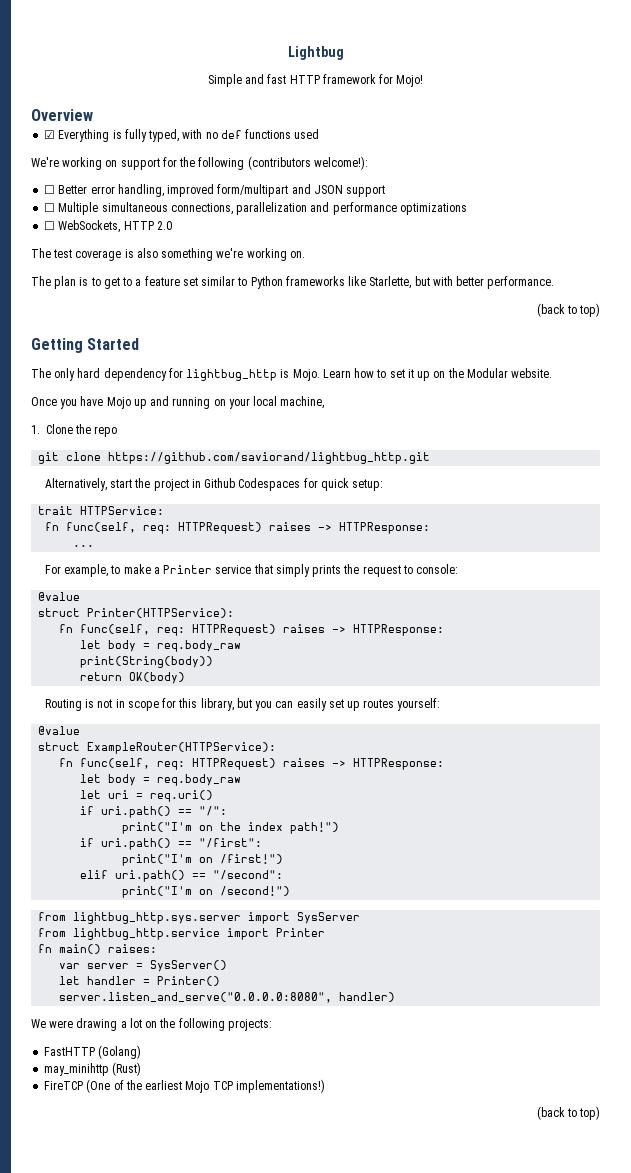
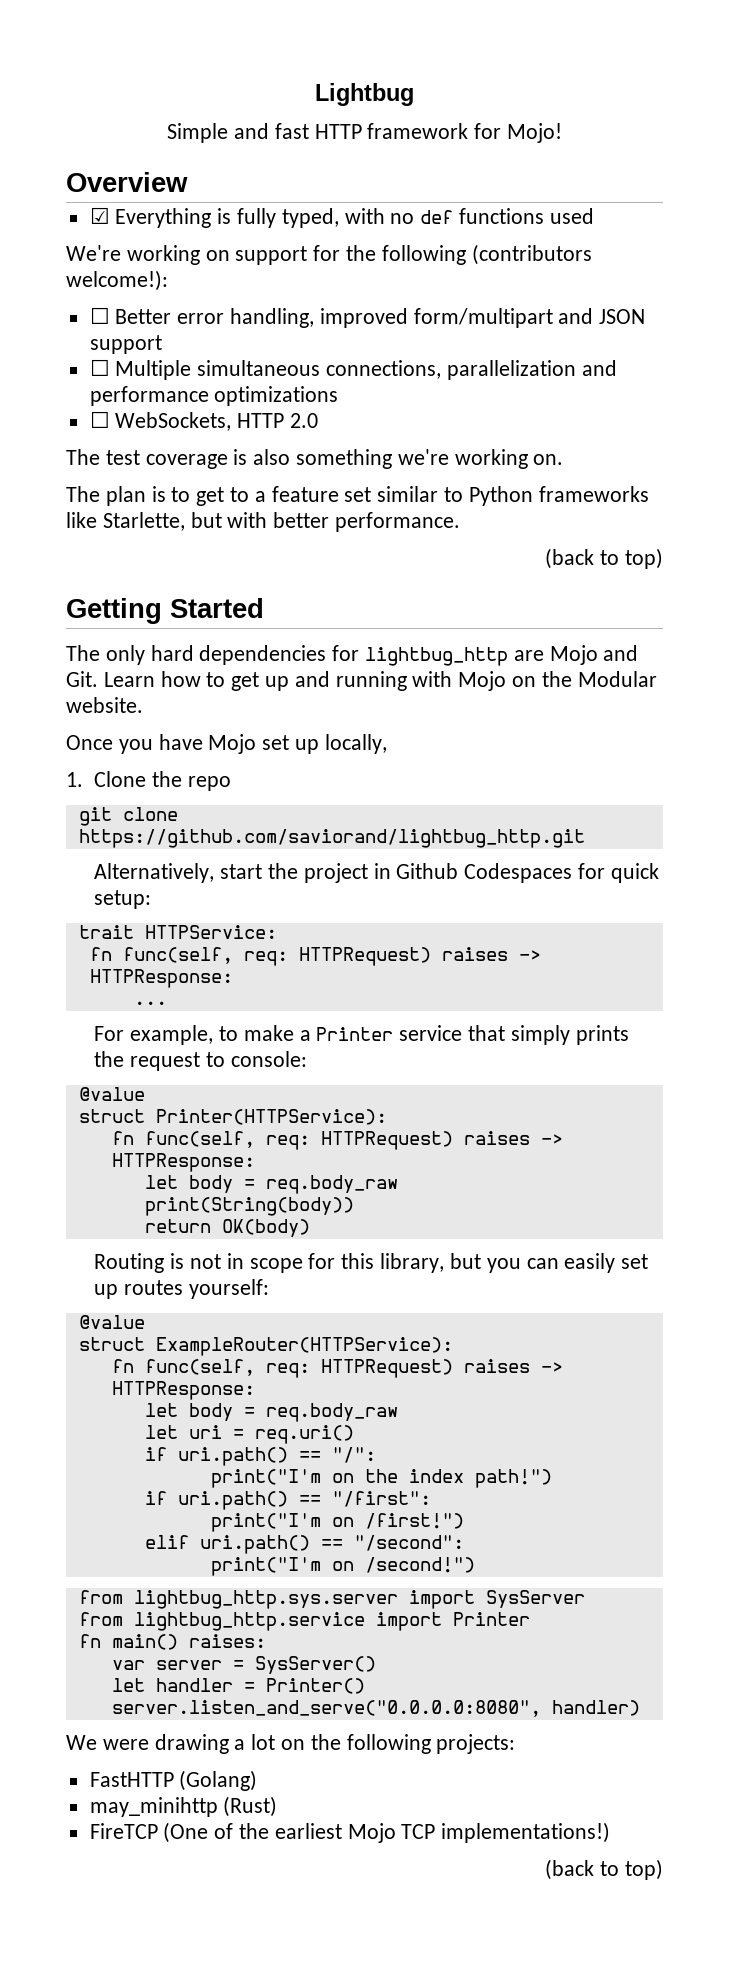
- The only hard dependency for lightbug_http is Mojo. Learn how to set it up on the Modular website.
+ The only hard dependencies for lightbug_http are Mojo and Git. Learn how to get up and running with Mojo on the Modular website.
- Once you have Mojo up and running on your local machine,
+ Once you have Mojo set up locally,

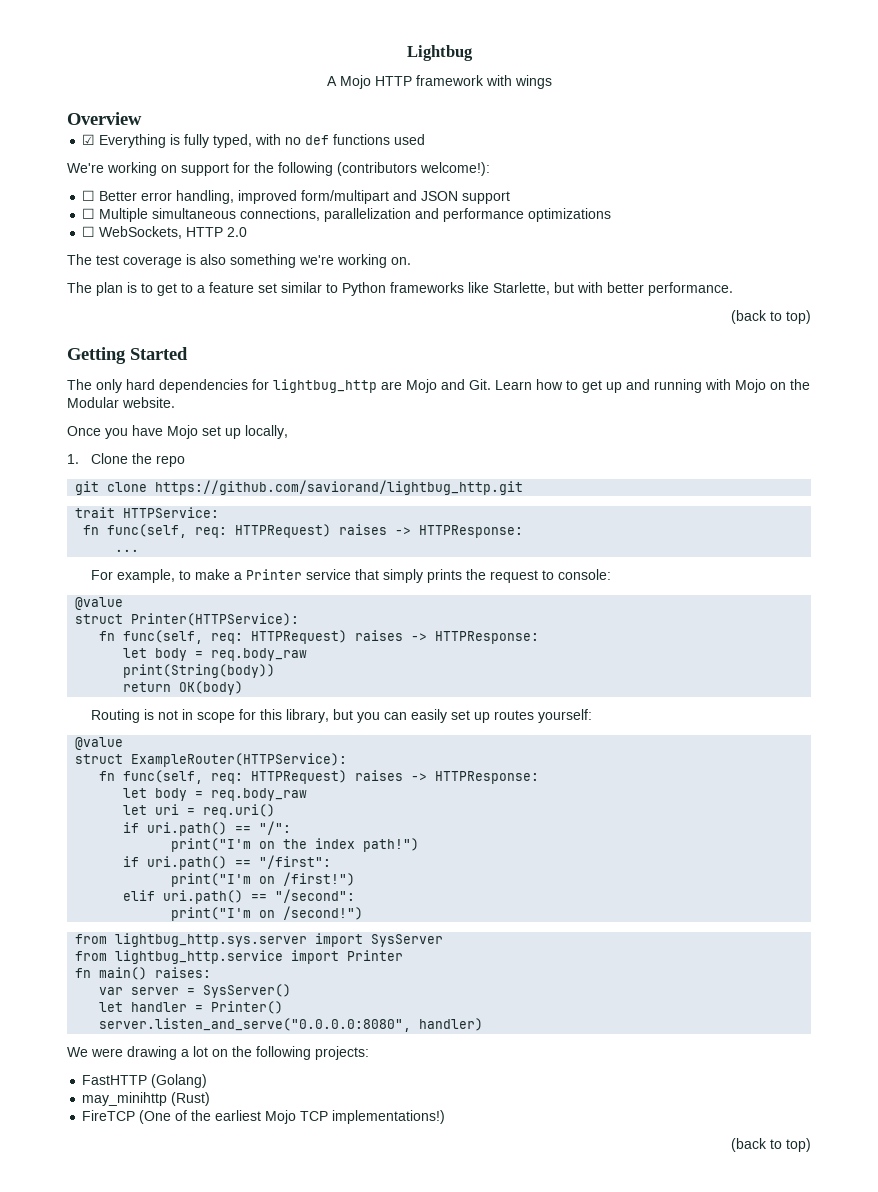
- Simple and fast HTTP framework for Mojo!
+ A Mojo HTTP framework with wings
- Alternatively, start the project in Github Codespaces for quick setup:

